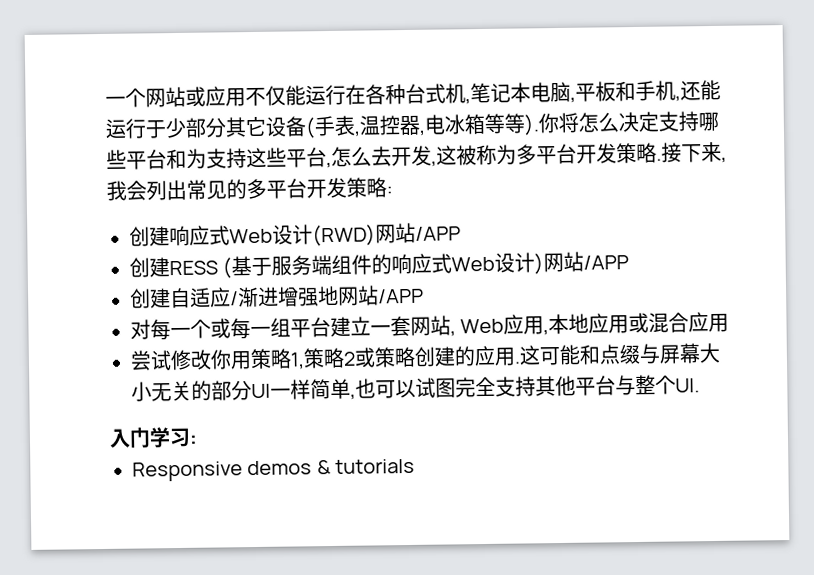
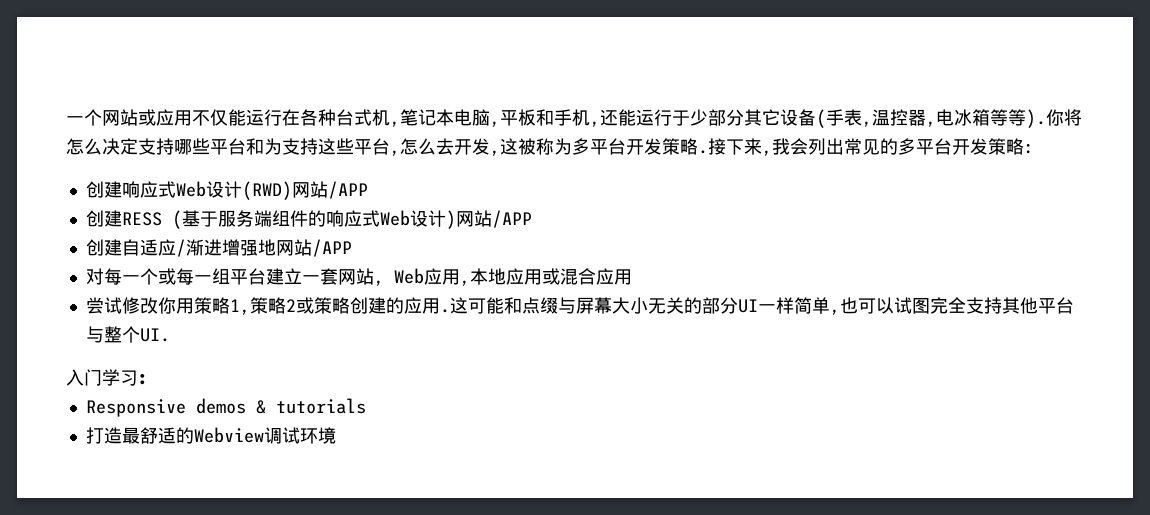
+ 打造最舒适的Webview调试环境

